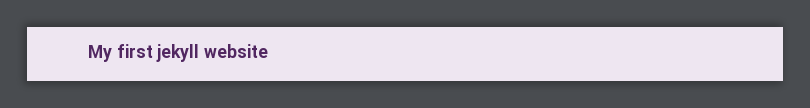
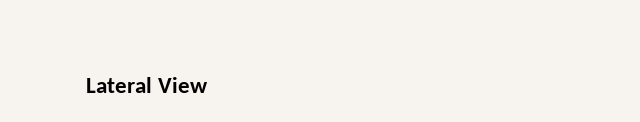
- My first jekyll website
+ Lateral View

